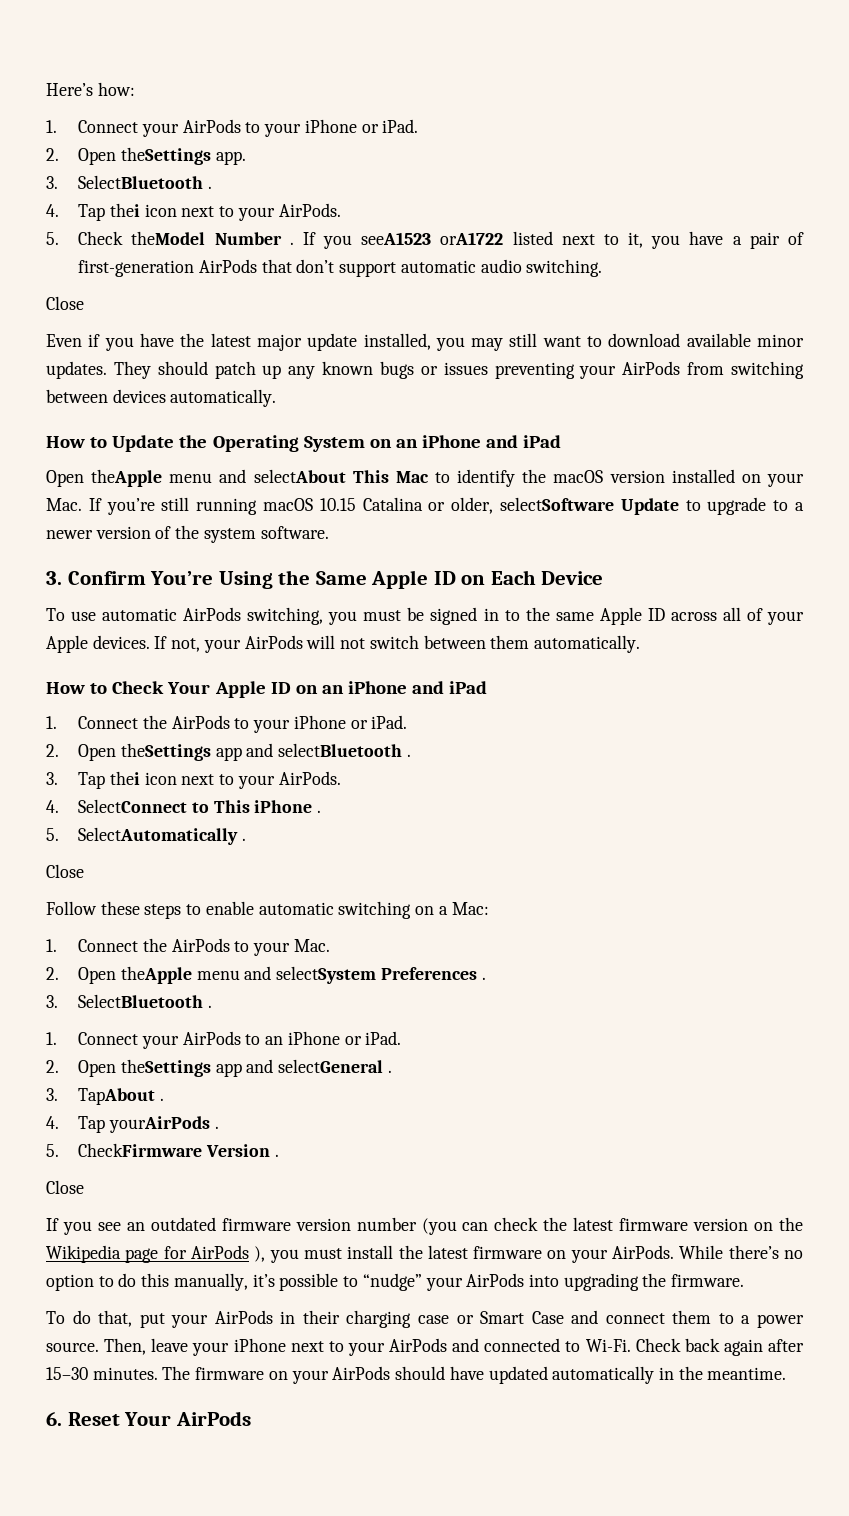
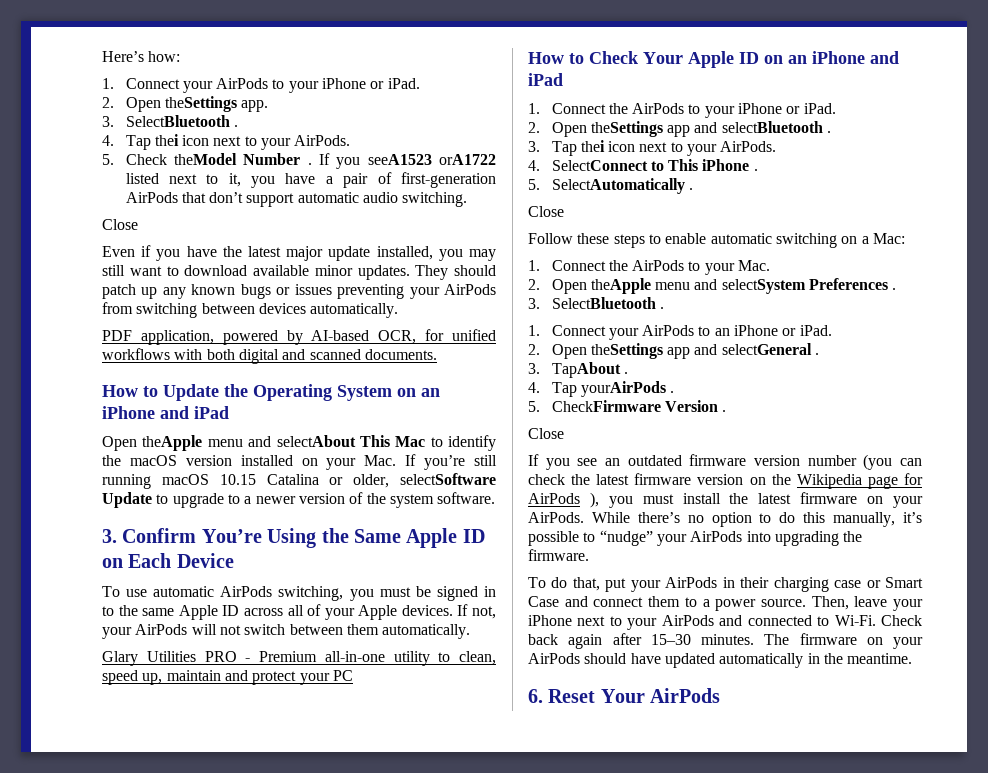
+ PDF application, powered by AI-based OCR, for unified workflows with both digital and scanned documents.
+ Glary Utilities PRO - Premium all-in-one utility to clean, speed up, maintain and protect your PC

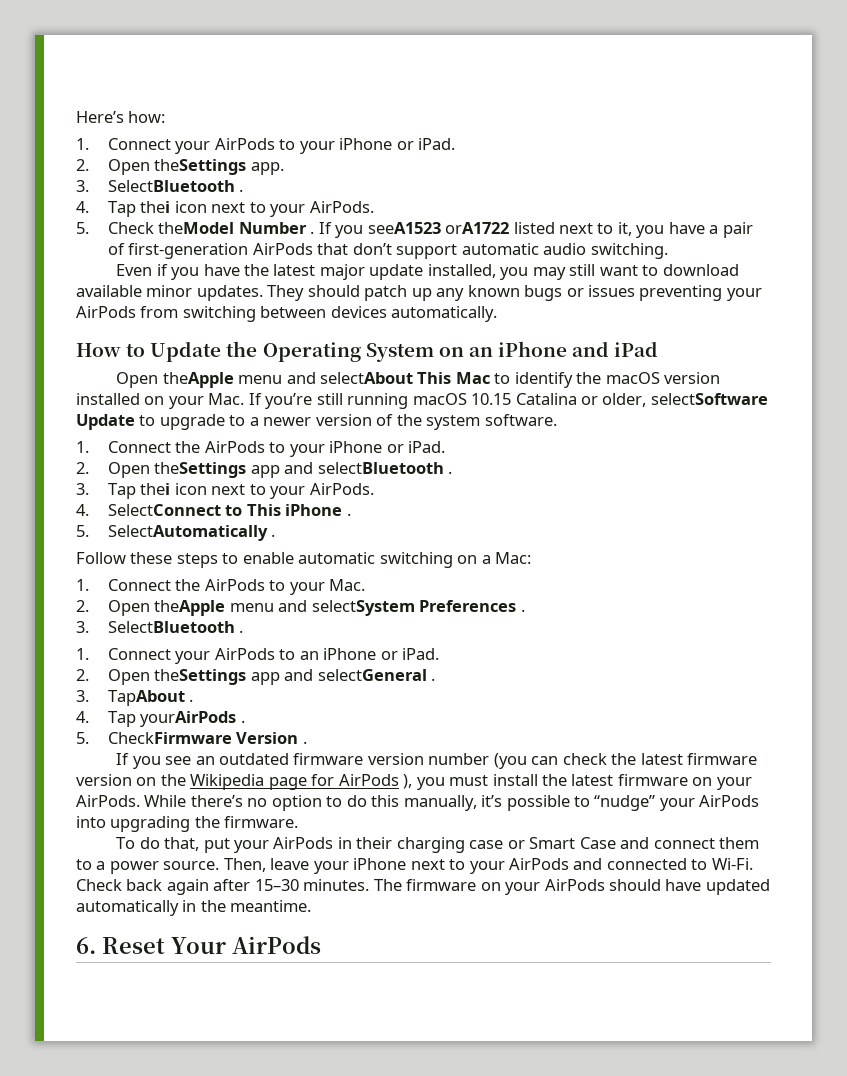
  If you seeA1523 orA1722 listed next to it, you have a pair of first-generation AirPods that don’t support automatic audio switching.
- Close
- PDF application, powered by AI-based OCR, for unified workflows with both digital and scanned documents.
- 3. Confirm You’re Using the Same Apple ID on Each Device
- To use automatic AirPods switching, you must be signed in to the same Apple ID across all of your Apple devices. If not, your AirPods will not switch between them automatically.
- Glary Utilities PRO - Premium all-in-one utility to clean, speed up, maintain and protect your PC
- How to Check Your Apple ID on an iPhone and iPad
  5. SelectAutomatically .
- Close
  5. CheckFirmware Version .
- Close

